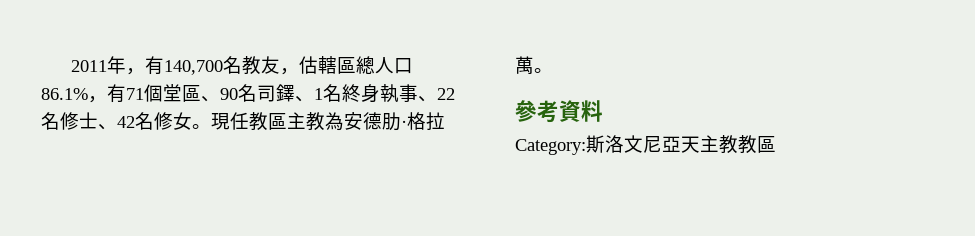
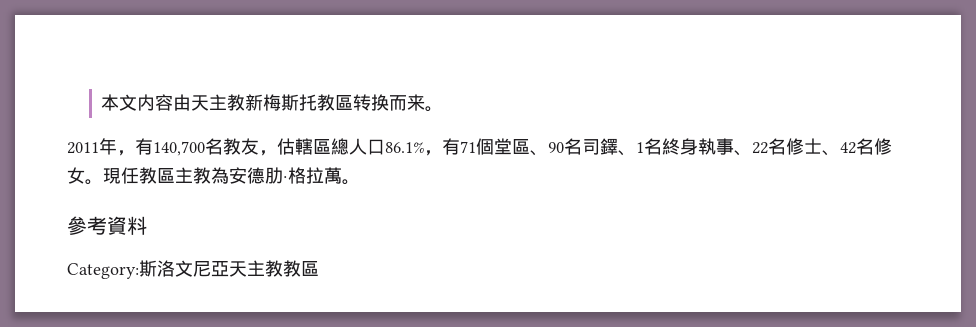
+ 本文内容由天主教新梅斯托教區转换而来。

